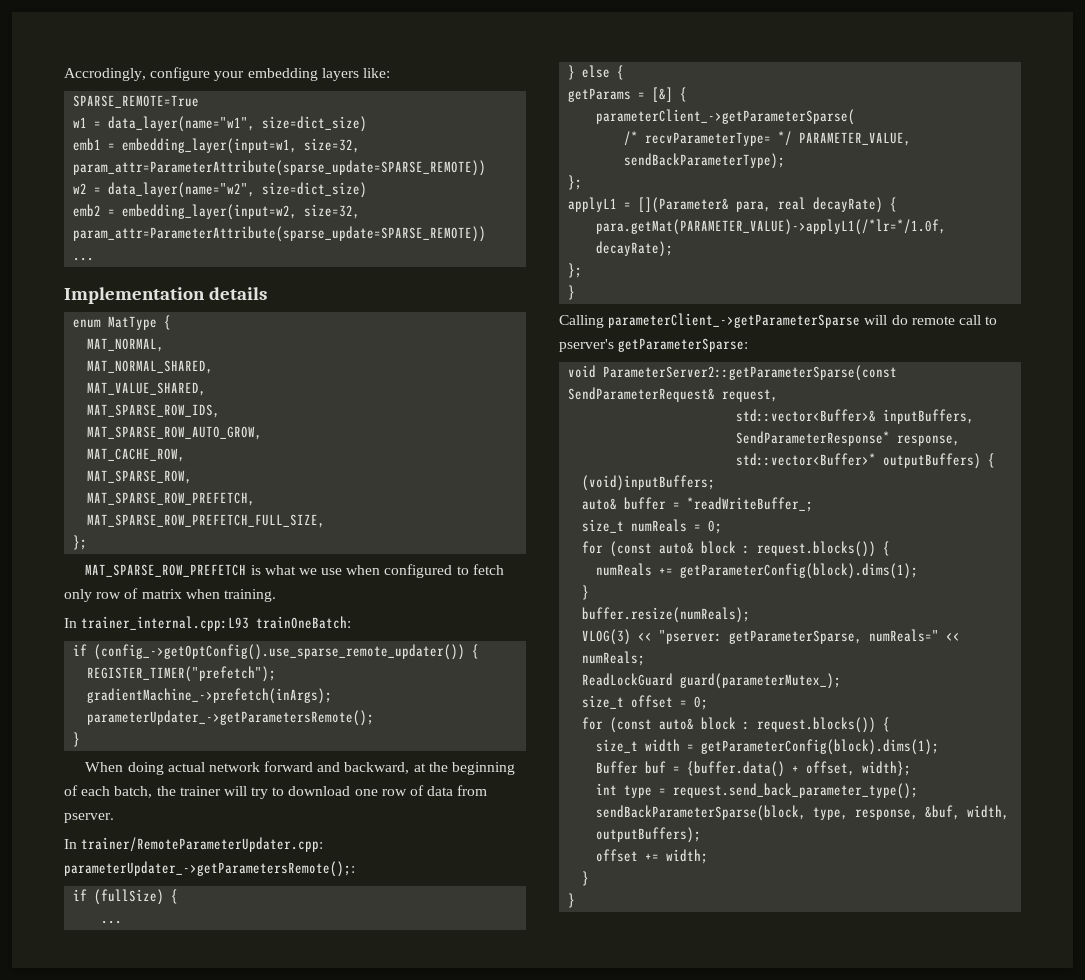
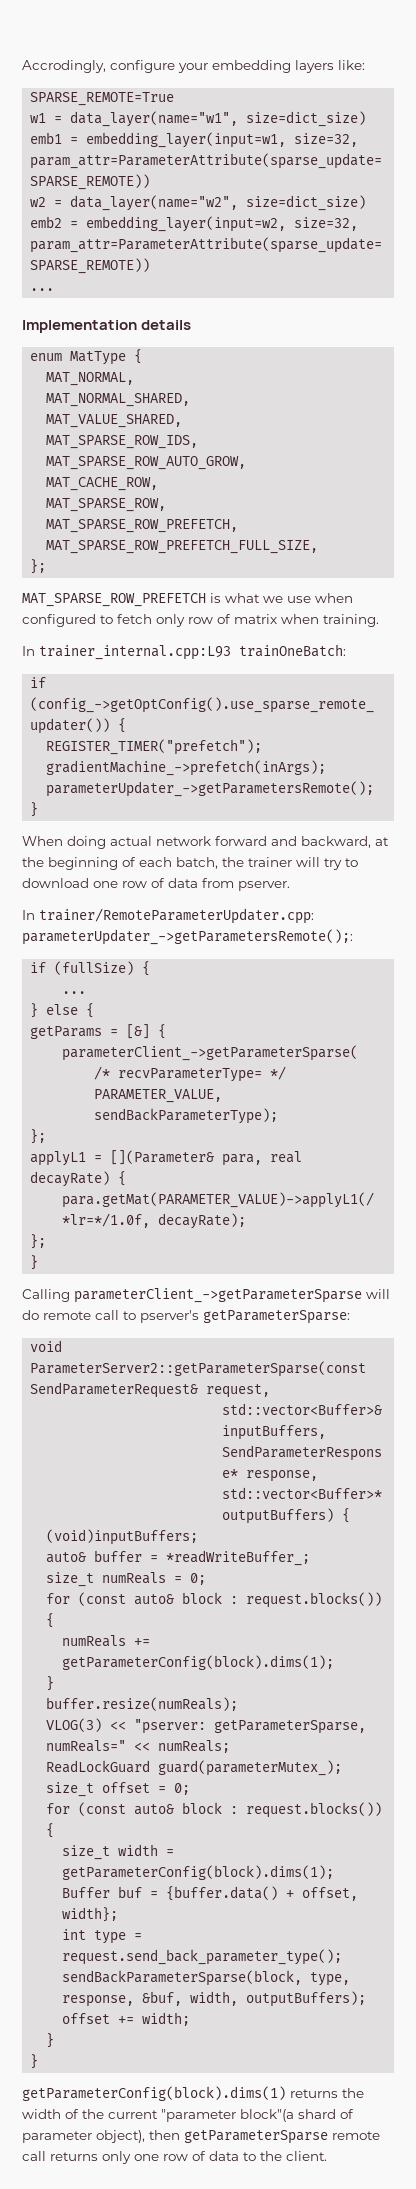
+ getParameterConfig(block).dims(1) returns the width of the current "parameter block"(a shard of parameter object), then getParameterSparse remote call returns only one row of data to the client.

